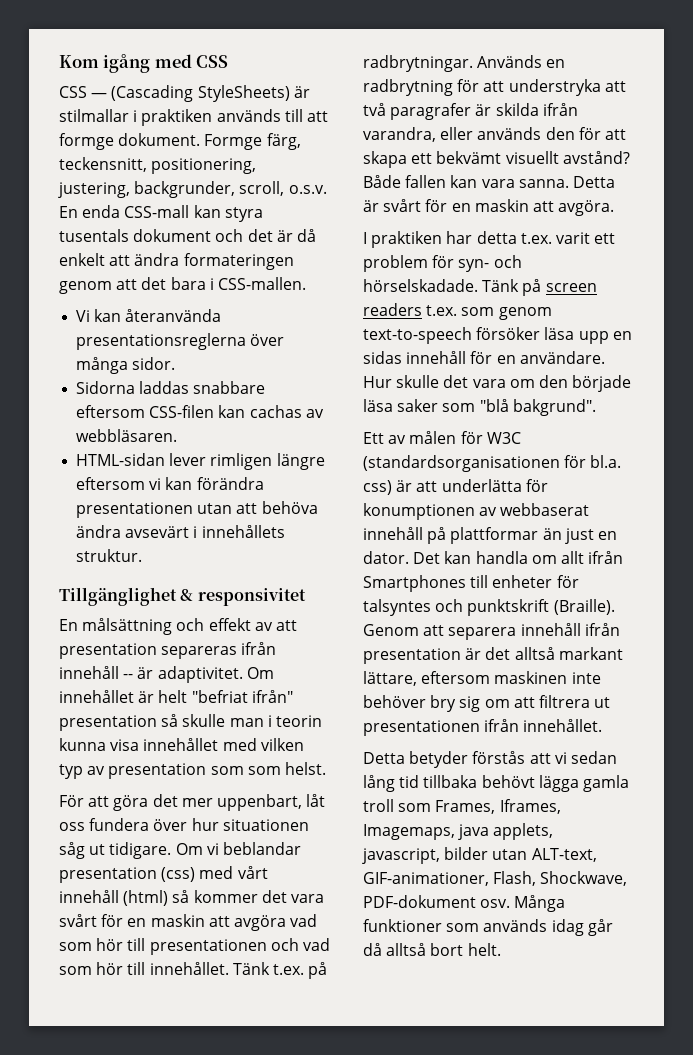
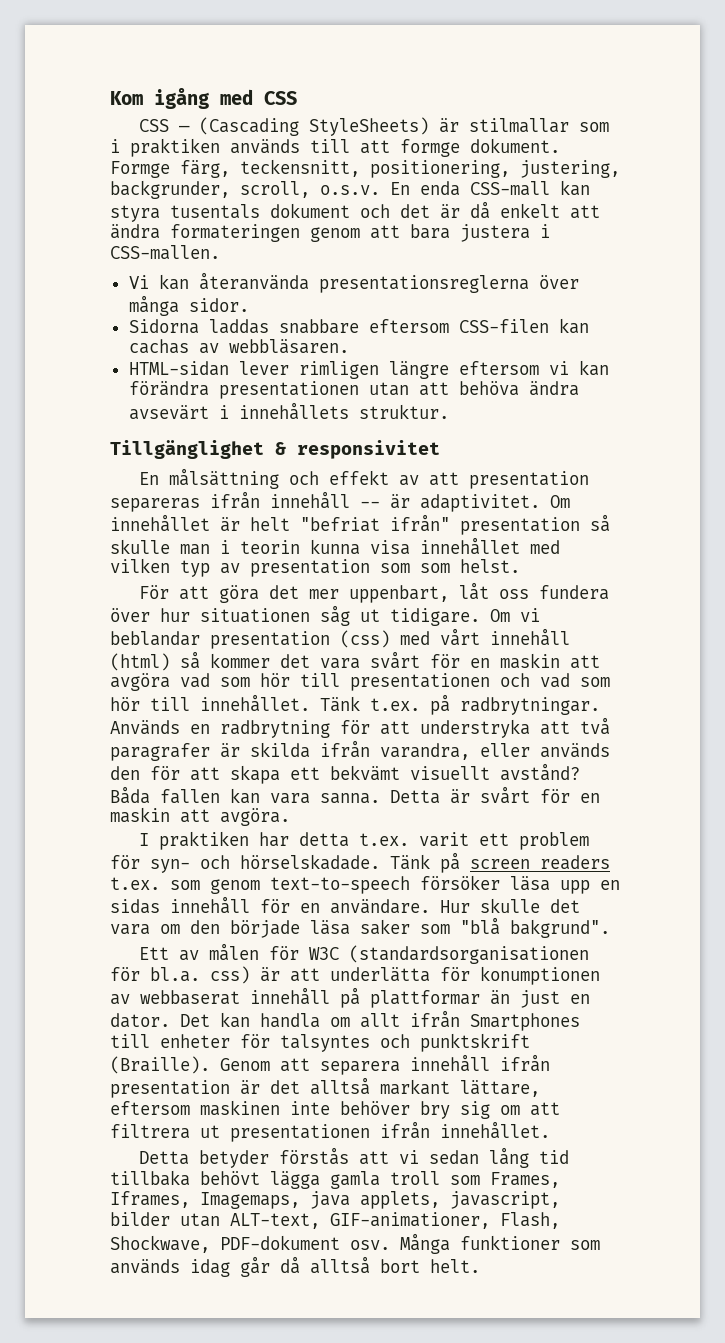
- CSS — (Cascading StyleSheets) är stilmallar i praktiken används till att formge dokument.
+ CSS — (Cascading StyleSheets) är stilmallar som i praktiken används till att formge dokument.
- Formge färg, teckensnitt, positionering, justering, backgrunder, scroll, o.s.v. En enda CSS-mall kan styra tusentals dokument och det är då enkelt att ändra formateringen genom att det bara i CSS-mallen.
+ Formge färg, teckensnitt, positionering, justering, backgrunder, scroll, o.s.v. En enda CSS-mall kan styra tusentals dokument och det är då enkelt att ändra formateringen genom att bara justera i CSS-mallen.
- Både fallen kan vara sanna.
+ Båda fallen kan vara sanna.

